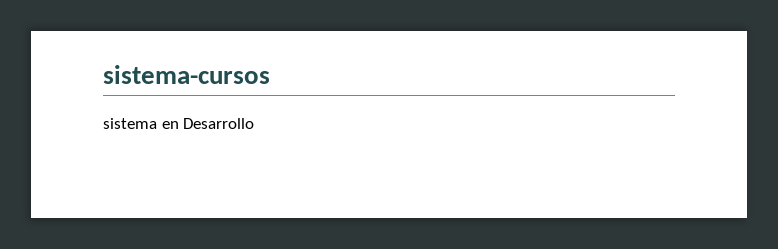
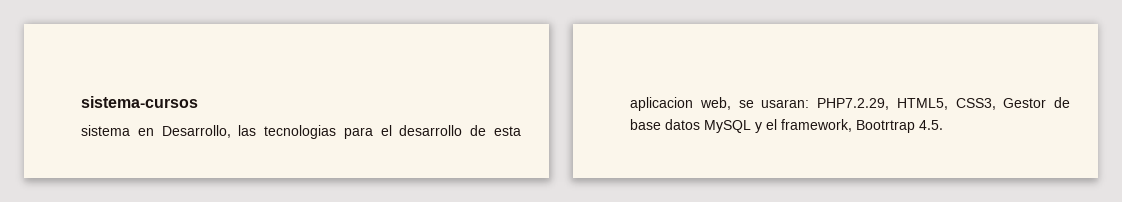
- sistema en Desarrollo
+ sistema en Desarrollo, las tecnologias para el desarrollo de esta aplicacion web, se usaran: PHP7.2.29, HTML5, CSS3, Gestor de base datos MySQL y el framework, Bootrtrap 4.5.

